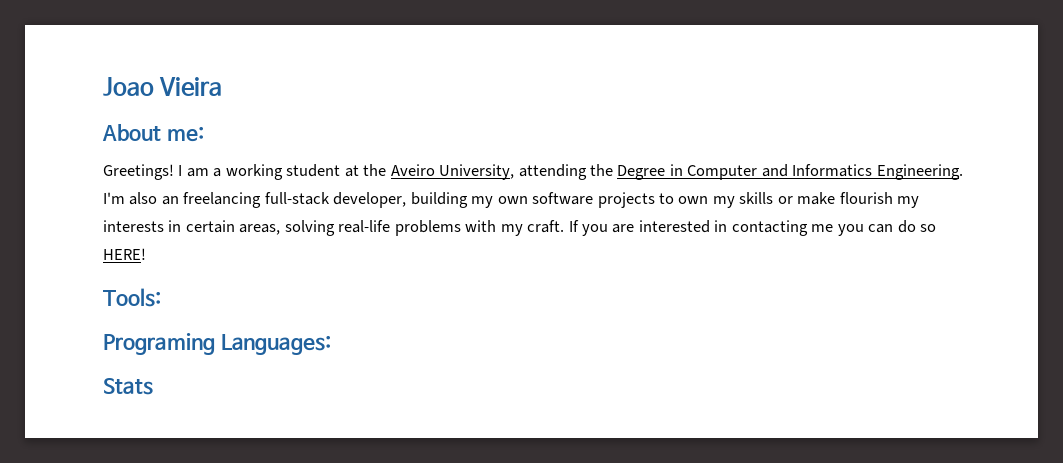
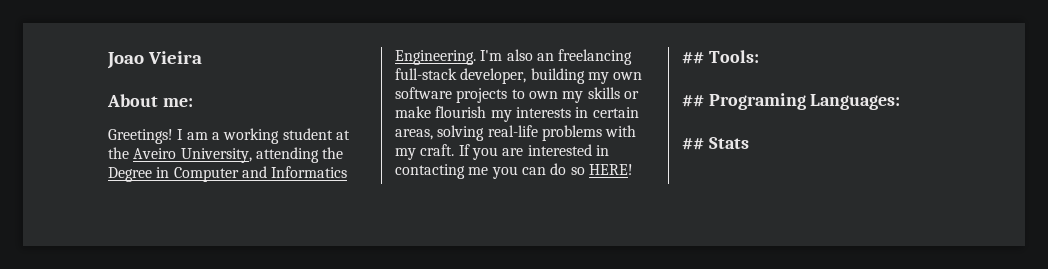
- Tools:
+ ## Tools:
- Programing Languages:
+ ## Programing Languages:
- Stats
+ ## Stats

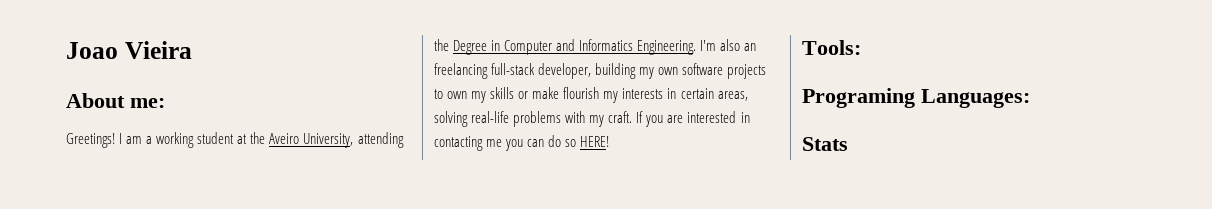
- ## Tools:
+ Tools:
- ## Programing Languages:
+ Programing Languages:
- ## Stats
+ Stats

